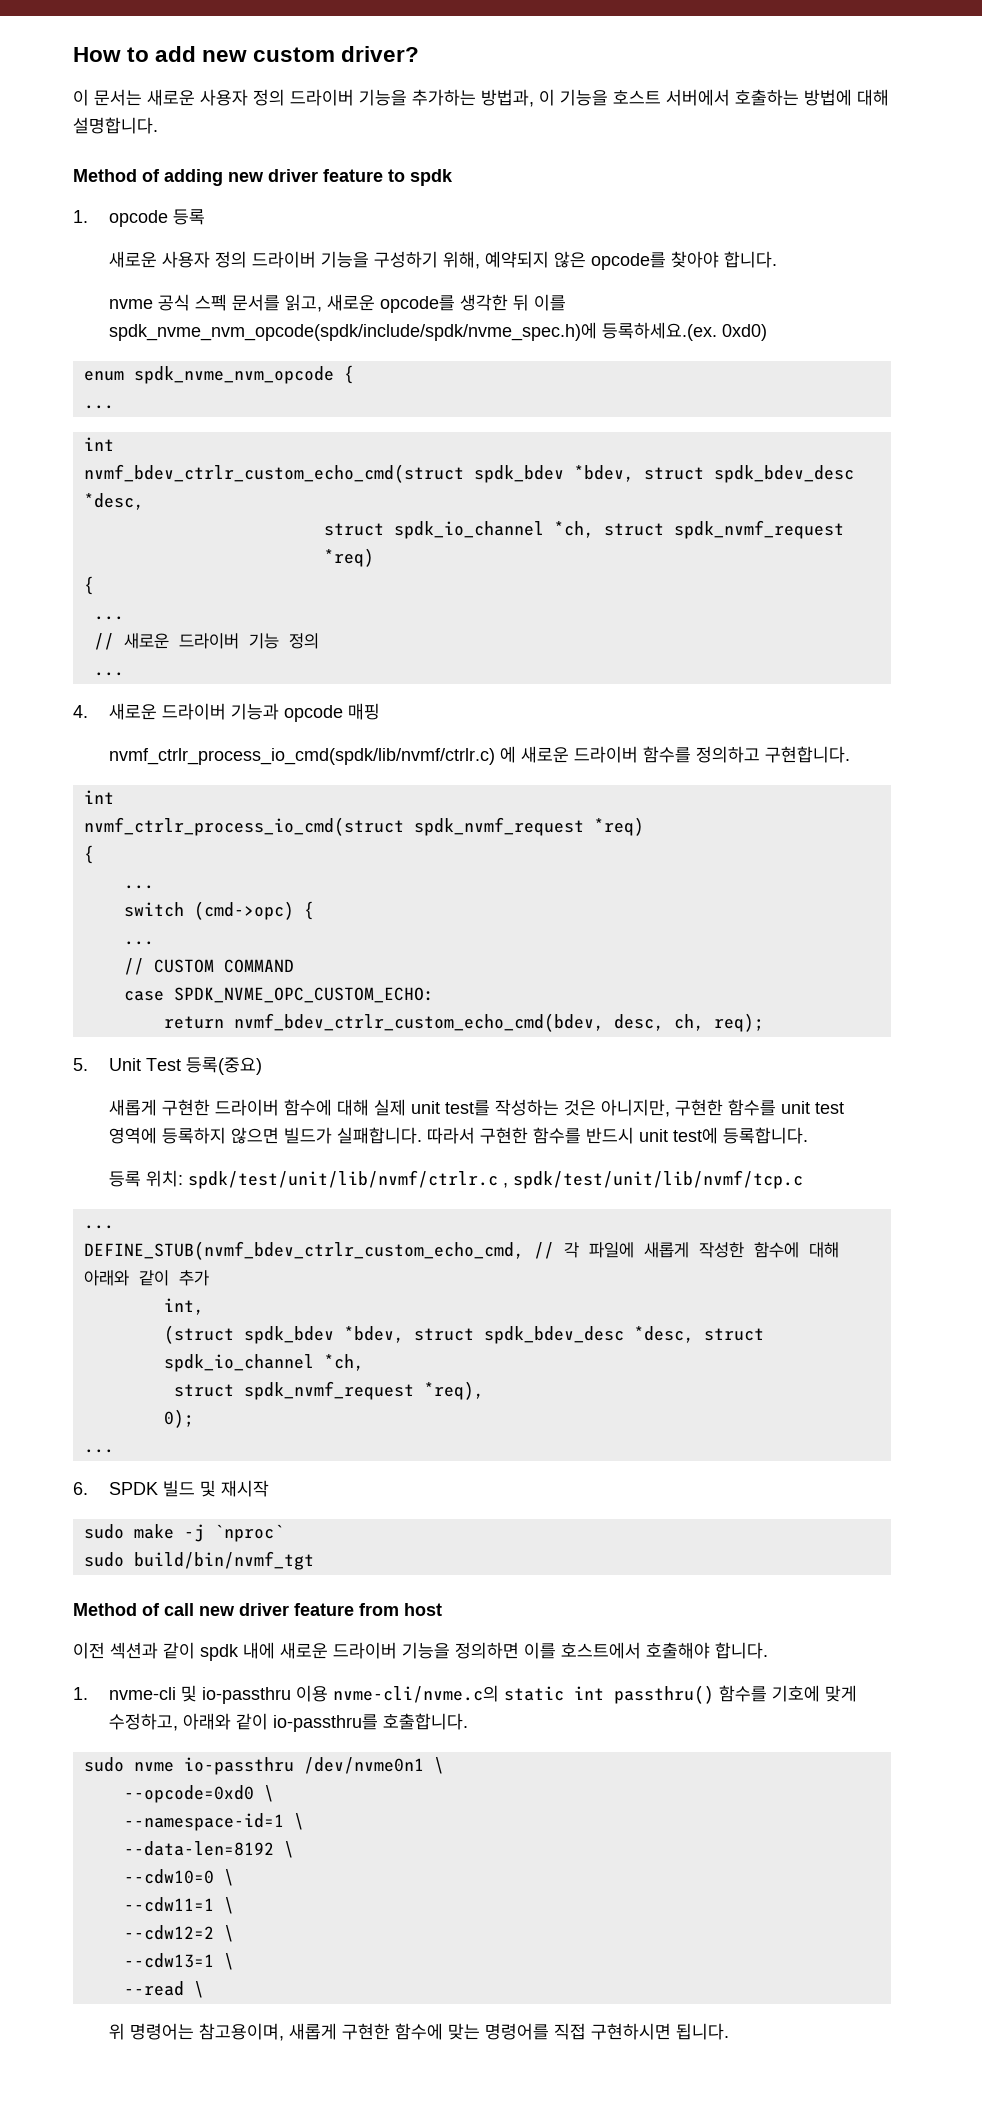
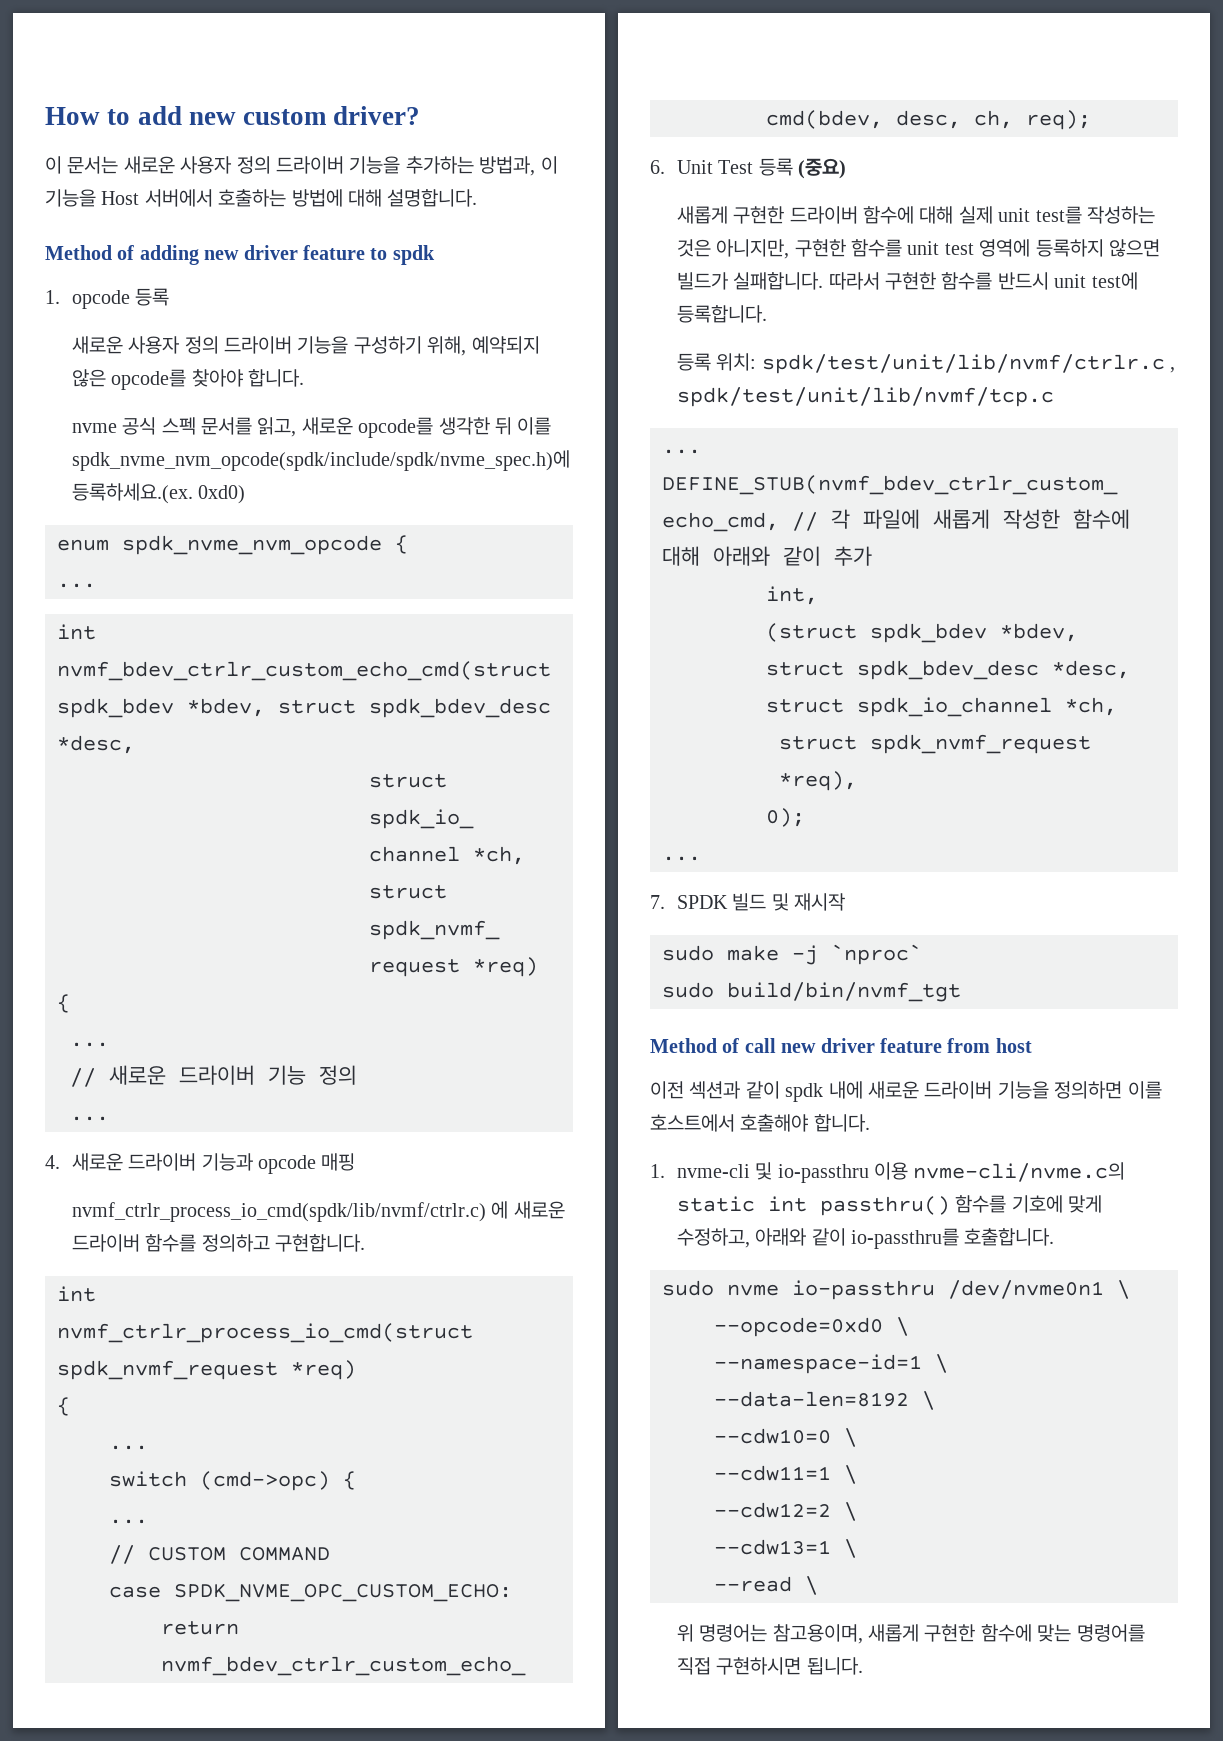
- 이 문서는 새로운 사용자 정의 드라이버 기능을 추가하는 방법과, 이 기능을 호스트 서버에서 호출하는 방법에 대해 설명합니다.
+ 이 문서는 새로운 사용자 정의 드라이버 기능을 추가하는 방법과, 이 기능을 Host 서버에서 호출하는 방법에 대해 설명합니다.
- 5. Unit Test 등록(중요)
+ 6. Unit Test 등록 (중요)
- 6. SPDK 빌드 및 재시작
+ 7. SPDK 빌드 및 재시작

